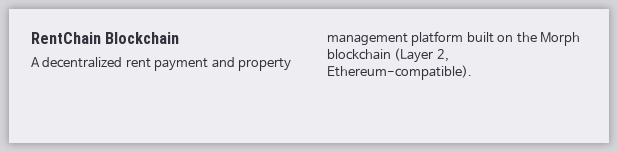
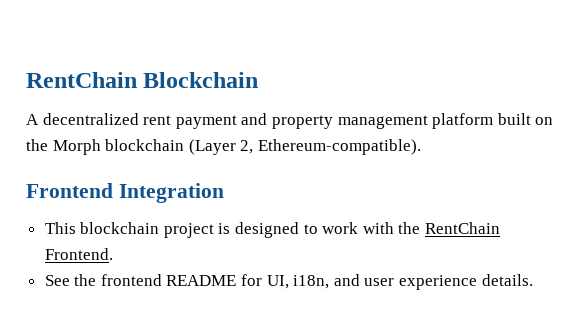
+ Frontend Integration
+ This blockchain project is designed to work with the RentChain Frontend.
+ See the frontend README for UI, i18n, and user experience details.

